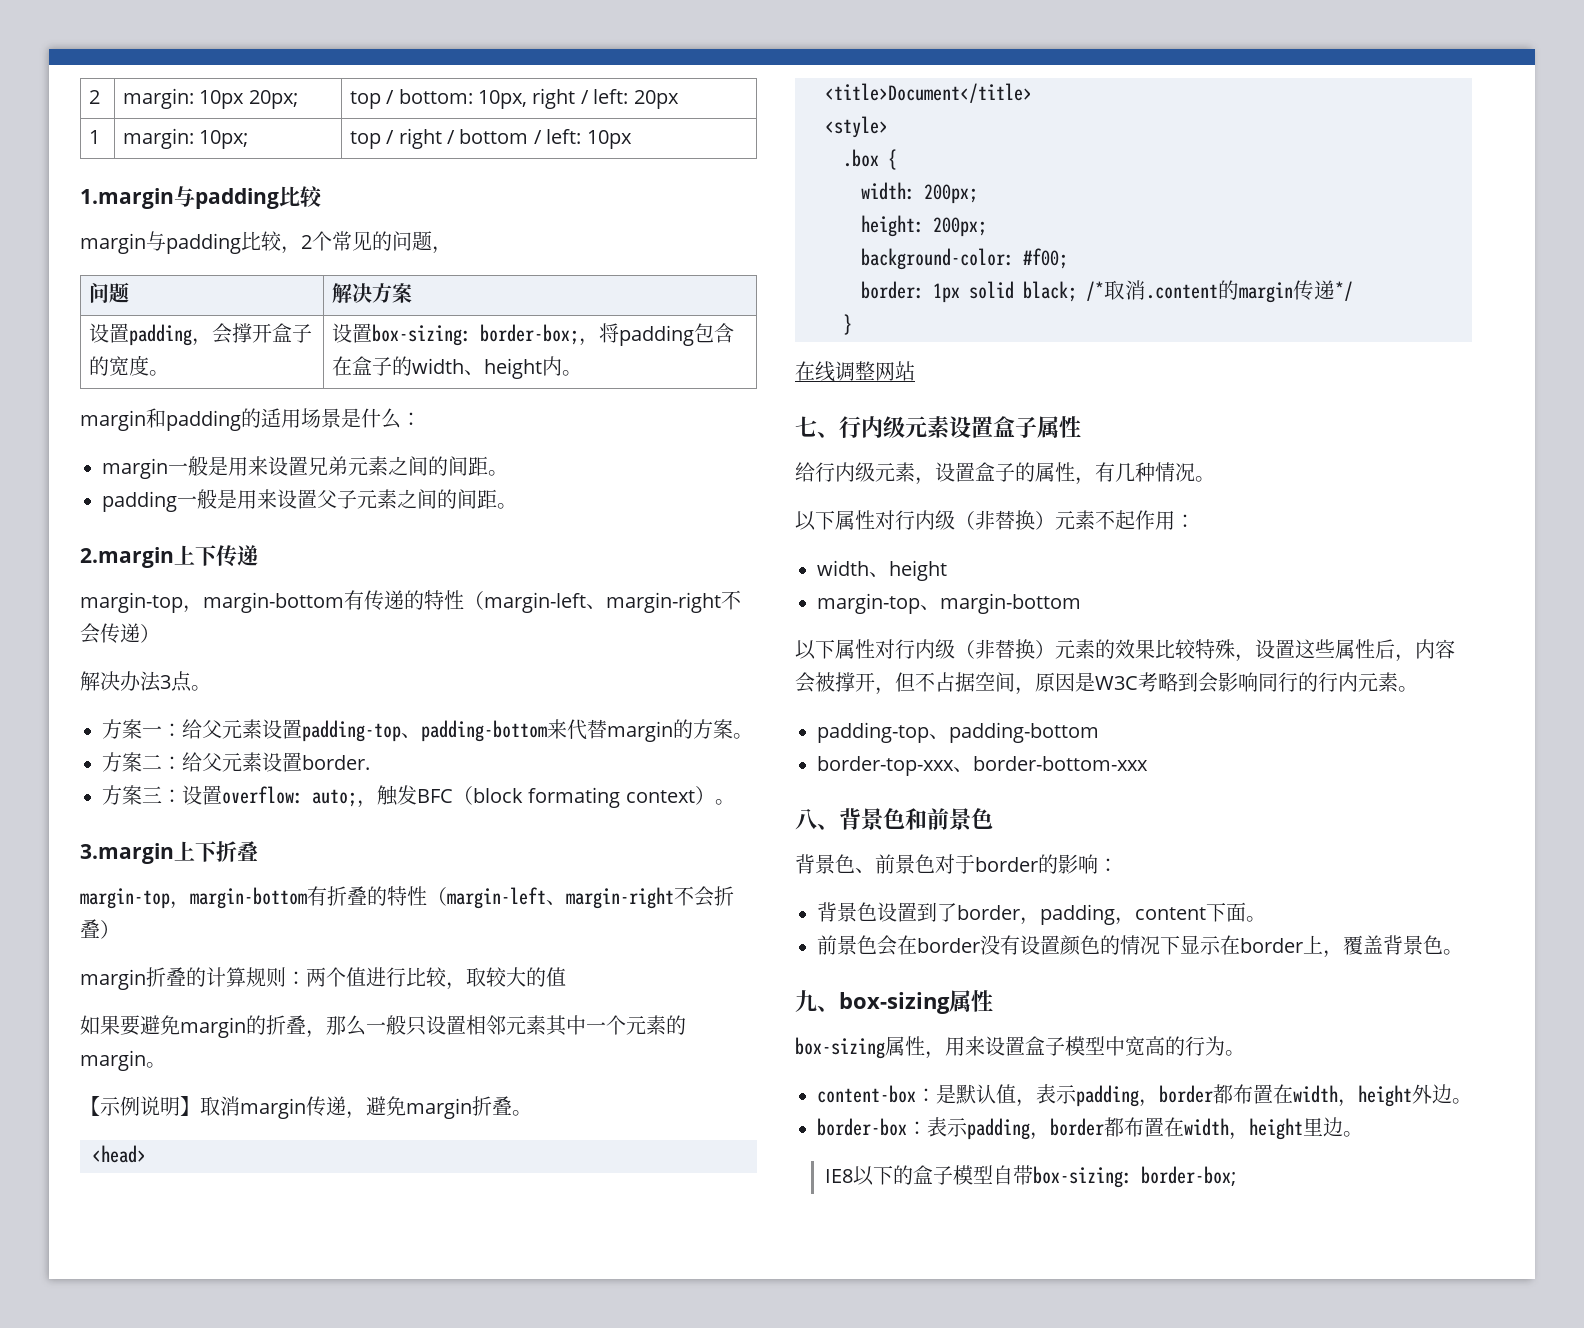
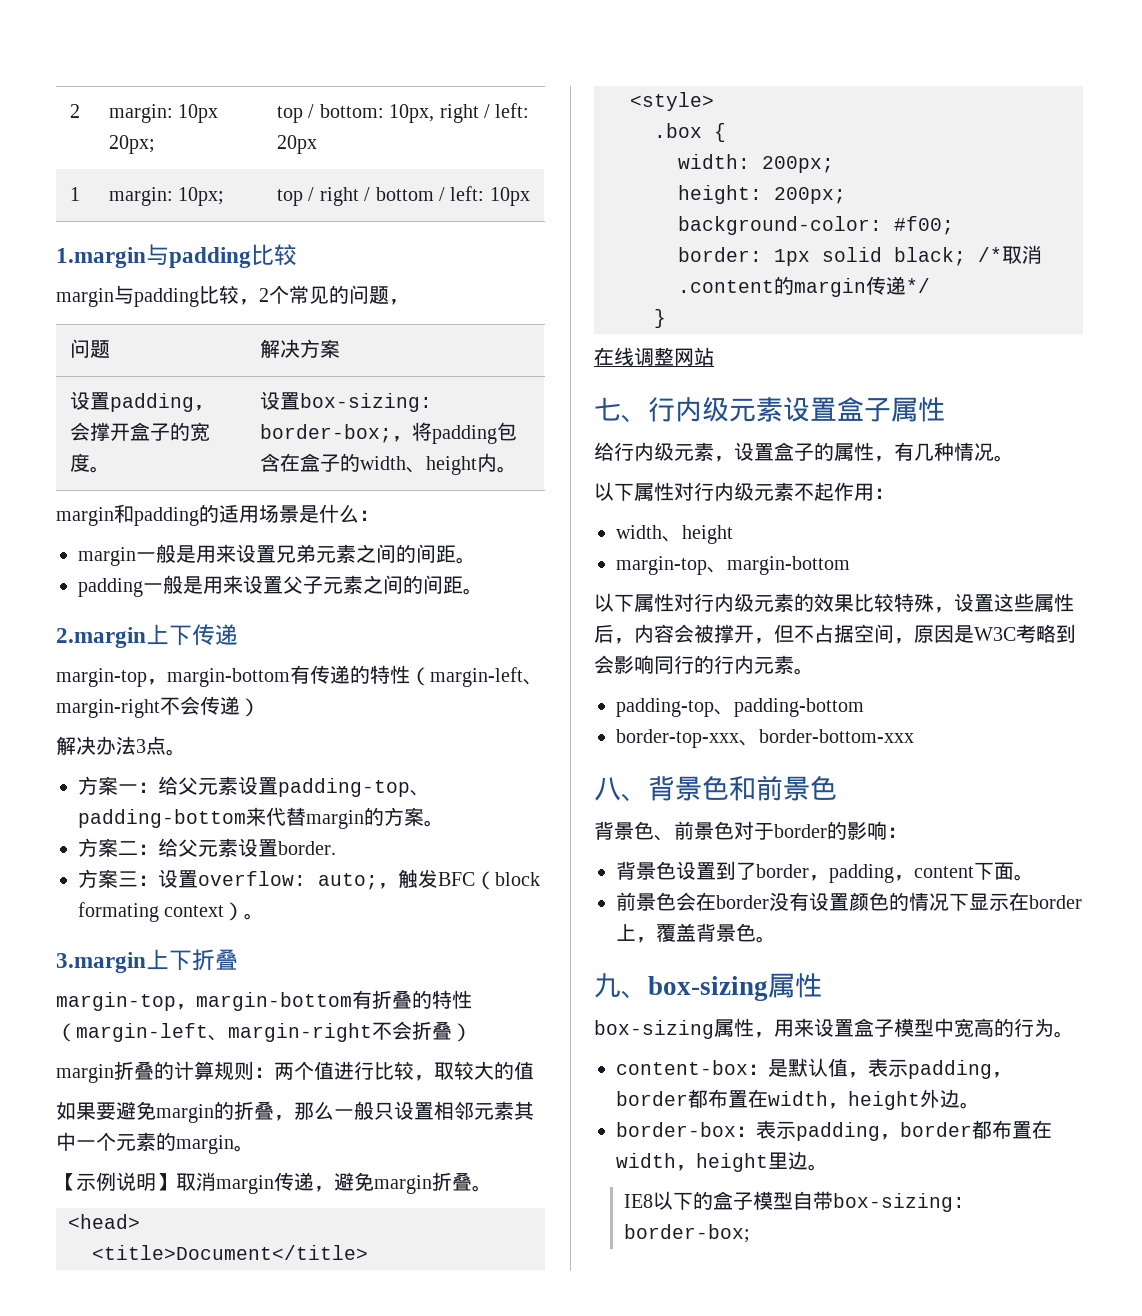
- 以下属性对行内级（非替换）元素不起作用：
+ 以下属性对行内级元素不起作用：
- 以下属性对行内级（非替换）元素的效果比较特殊，设置这些属性后，内容会被撑开，但不占据空间，原因是W3C考略到会影响同行的行内元素。
+ 以下属性对行内级元素的效果比较特殊，设置这些属性后，内容会被撑开，但不占据空间，原因是W3C考略到会影响同行的行内元素。

